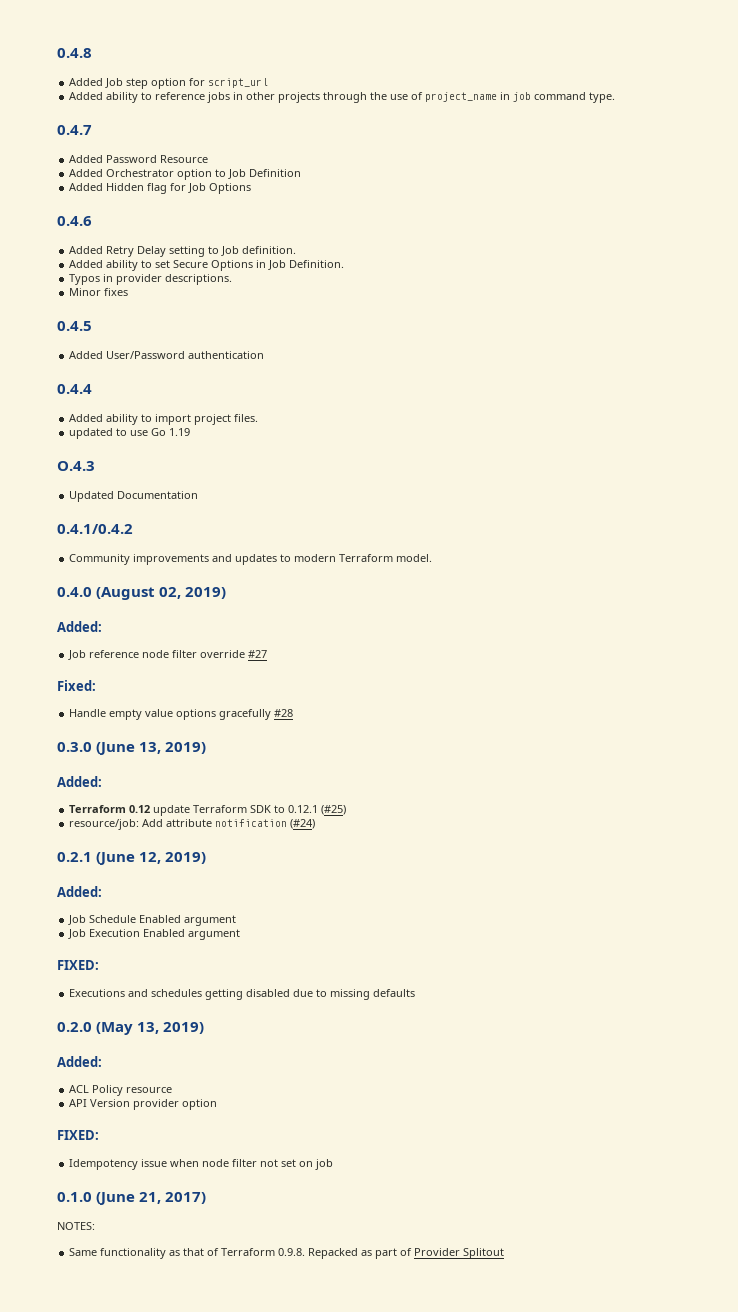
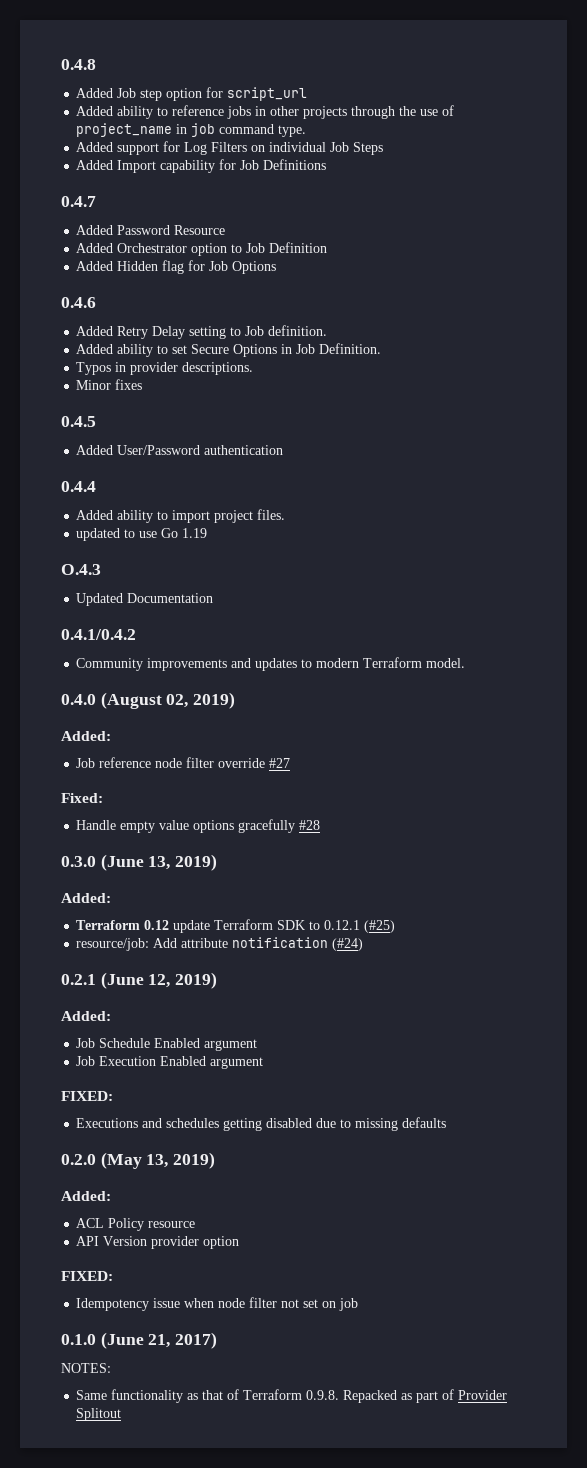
+ Added support for Log Filters on individual Job Steps
+ Added Import capability for Job Definitions

